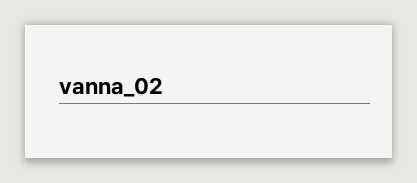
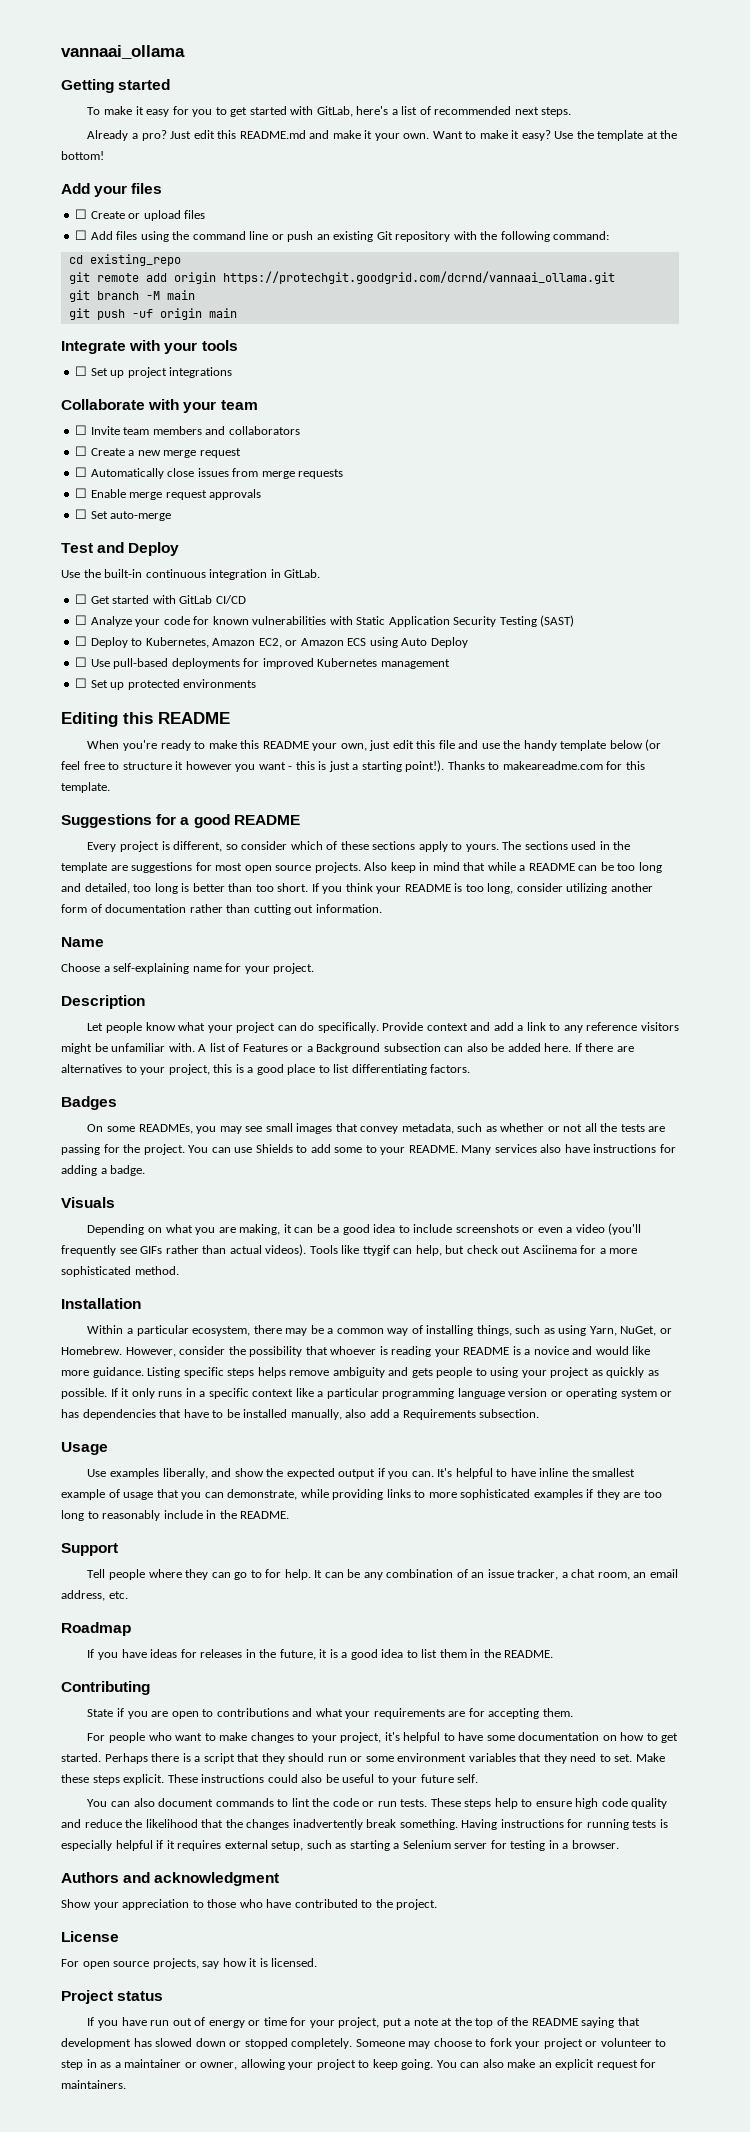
- vanna_02
+ vannaai_ollama
+ Getting started
+ To make it easy for you to get started with GitLab, here's a list of recommended next steps.
+ Already a pro? Just edit this README.md and make it your own. Want to make it easy? Use the template at the bottom!
+ Add your files
+ ☐ Create or upload files
+ ☐ Add files using the command line or push an existing Git repository with the following command:
+ cd existing_repo
+ git remote add origin https://protechgit.goodgrid.com/dcrnd/vannaai_ollama.git
+ git branch -M main
+ git push -uf origin main
+ Integrate with your tools
+ ☐ Set up project integrations
+ Collaborate with your team
+ ☐ Invite team members and collaborators
+ ☐ Create a new merge request
+ ☐ Automatically close issues from merge requests
+ ☐ Enable merge request approvals
+ ☐ Set auto-merge
+ Test and Deploy
+ Use the built-in continuous integration in GitLab.
+ ☐ Get started with GitLab CI/CD
+ ☐ Analyze your code for known vulnerabilities with Static Application Security Testing (SAST)
+ ☐ Deploy to Kubernetes, Amazon EC2, or Amazon ECS using Auto Deploy
+ ☐ Use pull-based deployments for improved Kubernetes management
+ ☐ Set up protected environments
+ Editing this README
+ When you're ready to make this README your own, just edit this file and use the handy template below (or feel free to structure it however you want - this is just a starting point!). Thanks to makeareadme.com for this template.
+ Suggestions for a good README
+ Every project is different, so consider which of these sections apply to yours. The sections used in the template are suggestions for most open source projects. Also keep in mind that while a README can be too long and detailed, too long is better than too short. If you think your README is too long, consider utilizing another form of documentation rather than cutting out information.
+ Name
+ Choose a self-explaining name for your project.
+ Description
+ Let people know what your project can do specifically. Provide context and add a link to any reference visitors might be unfamiliar with. A list of Features or a Background subsection can also be added here. If there are alternatives to your project, this is a good place to list differentiating factors.
+ Badges
+ On some READMEs, you may see small images that convey metadata, such as whether or not all the tests are passing for the project. You can use Shields to add some to your README. Many services also have instructions for adding a badge.
+ Visuals
+ Depending on what you are making, it can be a good idea to include screenshots or even a video (you'll frequently see GIFs rather than actual videos). Tools like ttygif can help, but check out Asciinema for a more sophisticated method.
+ Installation
+ Within a particular ecosystem, there may be a common way of installing things, such as using Yarn, NuGet, or Homebrew. However, consider the possibility that whoever is reading your README is a novice and would like more guidance. Listing specific steps helps remove ambiguity and gets people to using your project as quickly as possible. If it only runs in a specific context like a particular programming language version or operating system or has dependencies that have to be installed manually, also add a Requirements subsection.
+ Usage
+ Use examples liberally, and show the expected output if you can. It's helpful to have inline the smallest example of usage that you can demonstrate, while providing links to more sophisticated examples if they are too long to reasonably include in the README.
+ Support
+ Tell people where they can go to for help. It can be any combination of an issue tracker, a chat room, an email address, etc.
+ Roadmap
+ If you have ideas for releases in the future, it is a good idea to list them in the README.
+ Contributing
+ State if you are open to contributions and what your requirements are for accepting them.
+ For people who want to make changes to your project, it's helpful to have some documentation on how to get started. Perhaps there is a script that they should run or some environment variables that they need to set. Make these steps explicit. These instructions could also be useful to your future self.
+ You can also document commands to lint the code or run tests. These steps help to ensure high code quality and reduce the likelihood that the changes inadvertently break something. Having instructions for running tests is especially helpful if it requires external setup, such as starting a Selenium server for testing in a browser.
+ Authors and acknowledgment
+ Show your appreciation to those who have contributed to the project.
+ License
+ For open source projects, say how it is licensed.
+ Project status
+ If you have run out of energy or time for your project, put a note at the top of the README saying that development has slowed down or stopped completely. Someone may choose to fork your project or volunteer to step in as a maintainer or owner, allowing your project to keep going. You can also make an explicit request for maintainers.

